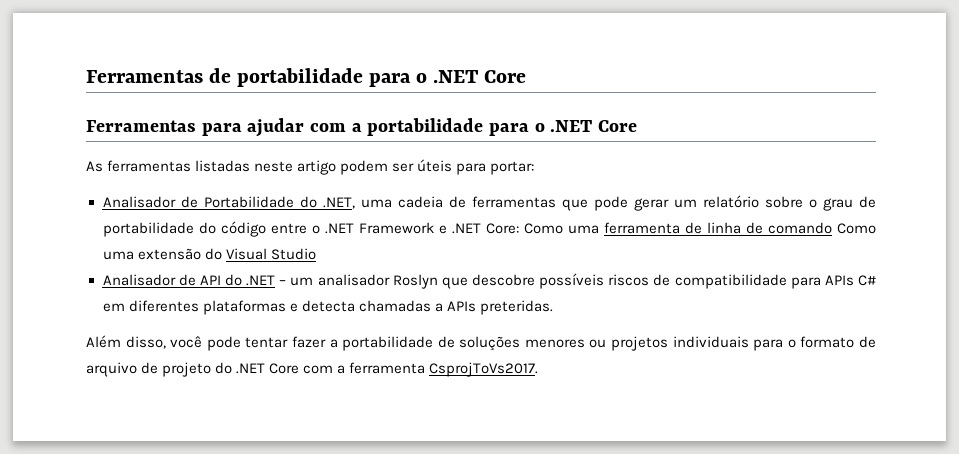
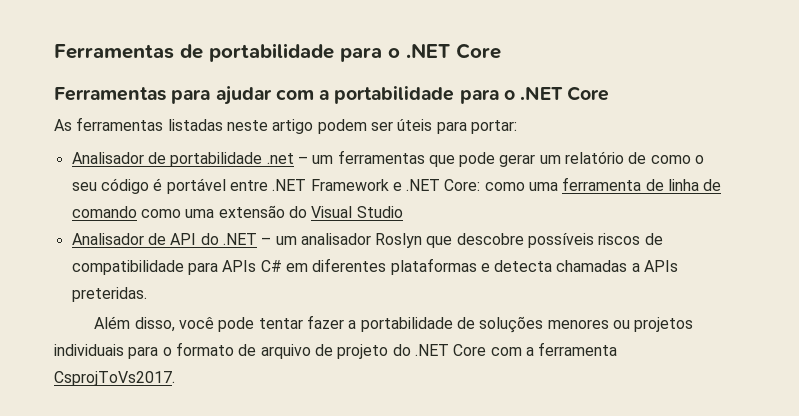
- Analisador de Portabilidade do .NET, uma cadeia de ferramentas que pode gerar um relatório sobre o grau de portabilidade do código entre o .NET Framework e .NET Core: Como uma ferramenta de linha de comando Como uma extensão do Visual Studio
+ Analisador de portabilidade .net – um ferramentas que pode gerar um relatório de como o seu código é portável entre .NET Framework e .NET Core: como uma ferramenta de linha de comando como uma extensão do Visual Studio

